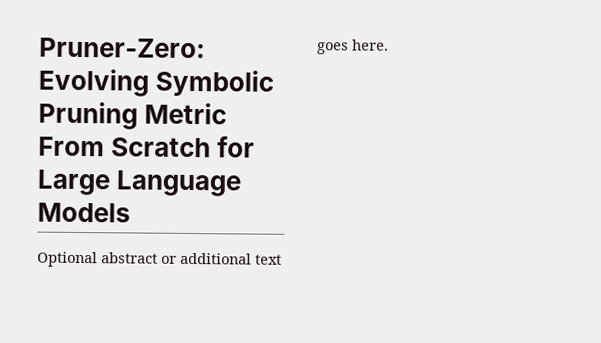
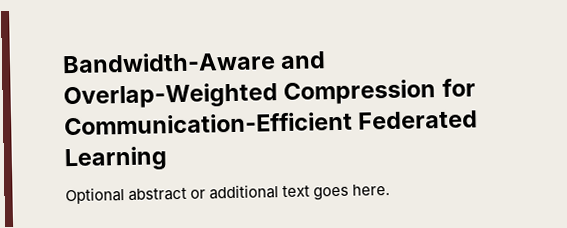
- Pruner-Zero: Evolving Symbolic Pruning Metric From Scratch for Large Language Models
+ Bandwidth-Aware and Overlap-Weighted Compression for Communication-Efficient Federated Learning

